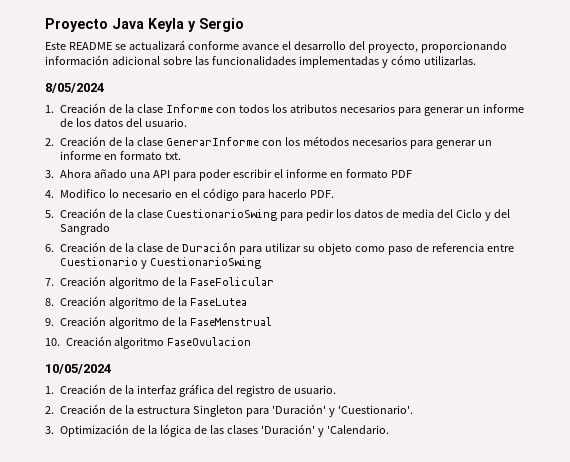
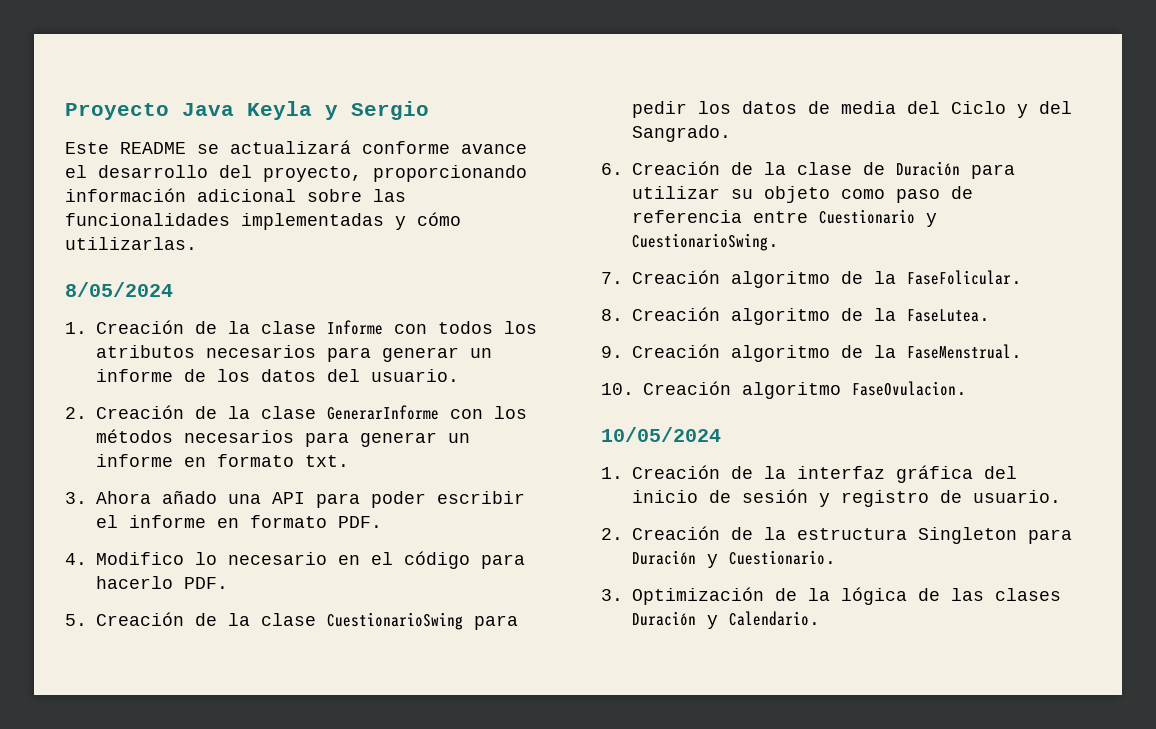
- 3. Ahora añado una API para poder escribir el informe en formato PDF
+ 3. Ahora añado una API para poder escribir el informe en formato PDF.
- 5. Creación de la clase CuestionarioSwing para pedir los datos de media del Ciclo y del Sangrado
+ 5. Creación de la clase CuestionarioSwing para pedir los datos de media del Ciclo y del Sangrado.
- 6. Creación de la clase de Duración para utilizar su objeto como paso de referencia entre Cuestionario y CuestionarioSwing
+ 6. Creación de la clase de Duración para utilizar su objeto como paso de referencia entre Cuestionario y CuestionarioSwing.
- 7. Creación algoritmo de la FaseFolicular
+ 7. Creación algoritmo de la FaseFolicular.
- 8. Creación algoritmo de la FaseLutea
+ 8. Creación algoritmo de la FaseLutea.
- 9. Creación algoritmo de la FaseMenstrual
+ 9. Creación algoritmo de la FaseMenstrual.
- 10. Creación algoritmo FaseOvulacion
+ 10. Creación algoritmo FaseOvulacion.
- 1. Creación de la interfaz gráfica del registro de usuario.
+ 1. Creación de la interfaz gráfica del inicio de sesión y registro de usuario.
- 2. Creación de la estructura Singleton para 'Duración' y 'Cuestionario'.
+ 2. Creación de la estructura Singleton para Duración y Cuestionario.
- 3. Optimización de la lógica de las clases 'Duración' y 'Calendario.
+ 3. Optimización de la lógica de las clases Duración y Calendario.

